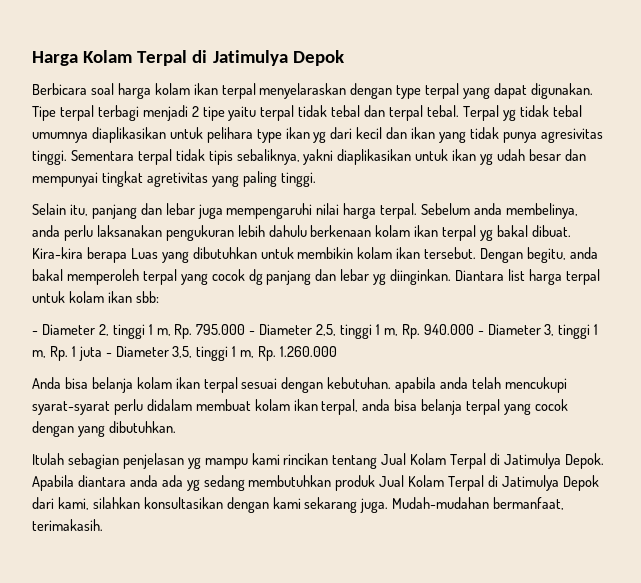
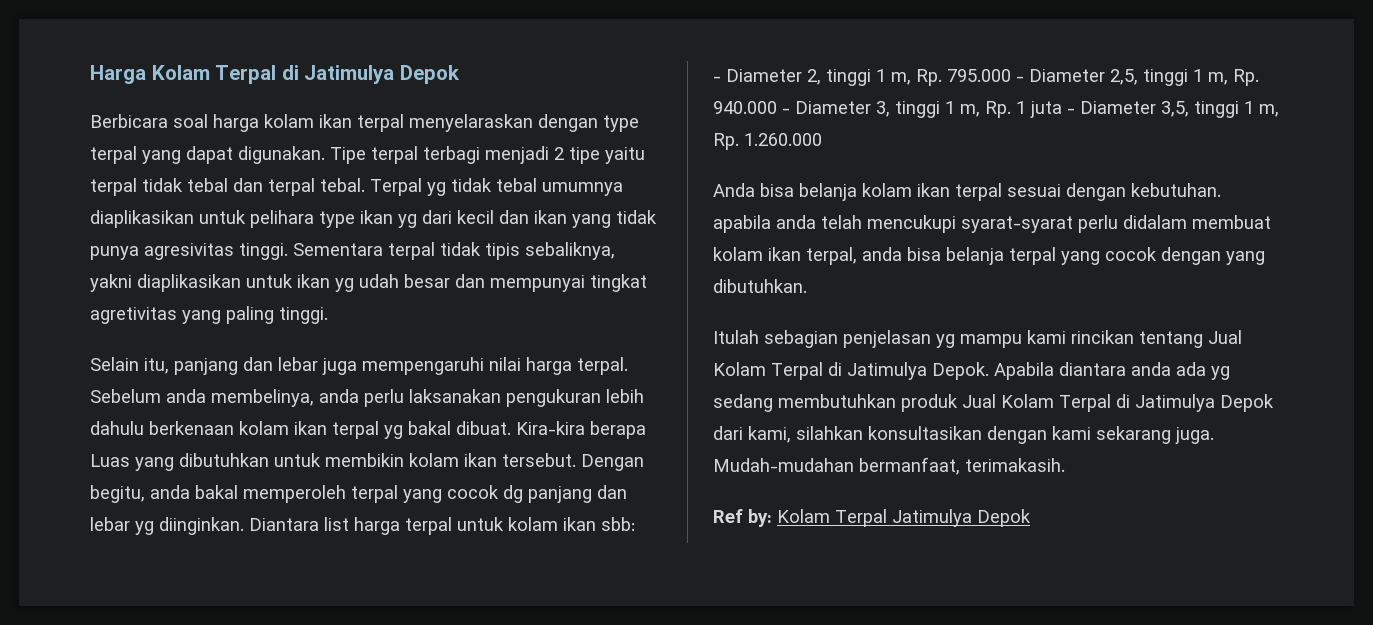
+ Ref by: Kolam Terpal Jatimulya Depok

